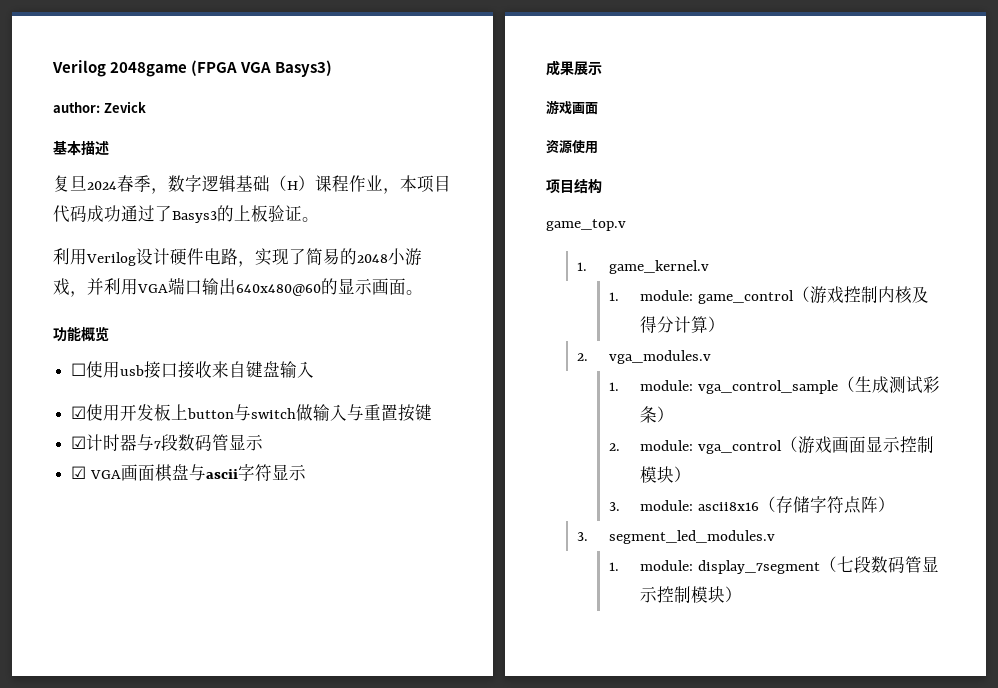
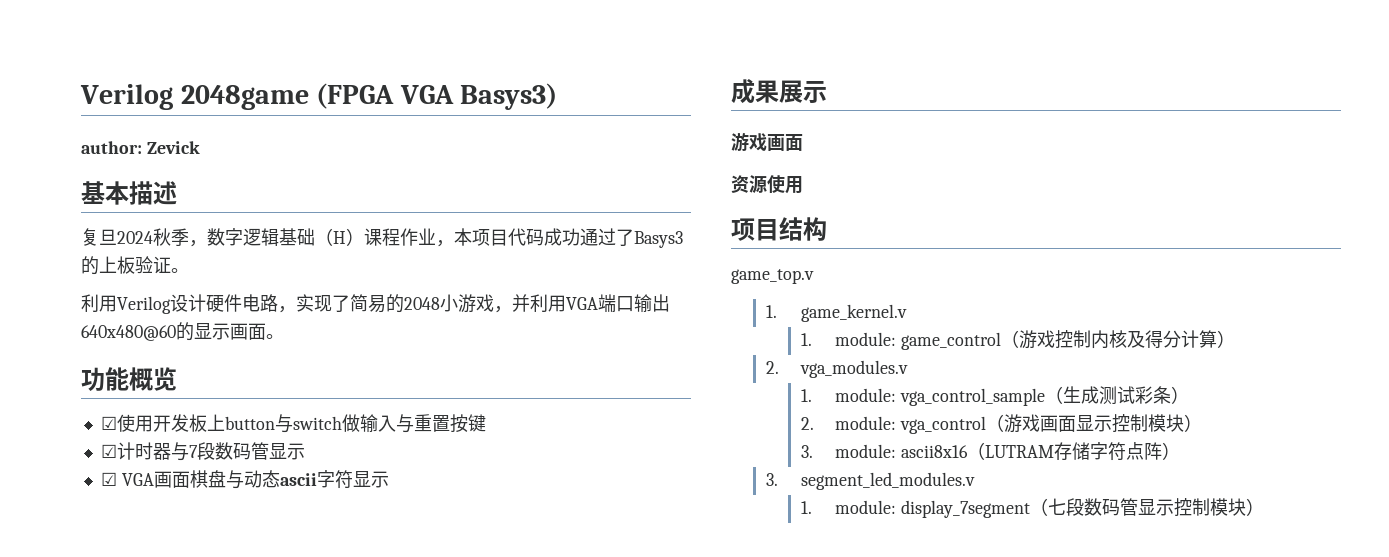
- 复旦2024春季，数字逻辑基础（H）课程作业，本项目代码成功通过了Basys3的上板验证。
+ 复旦2024秋季，数字逻辑基础（H）课程作业，本项目代码成功通过了Basys3的上板验证。
- ☐使用usb接口接收来自键盘输入
- ☑ VGA画面棋盘与ascii字符显示
+ ☑ VGA画面棋盘与动态ascii字符显示
- 3. module: ascii8x16（存储字符点阵）
+ 3. module: ascii8x16（LUTRAM存储字符点阵）

